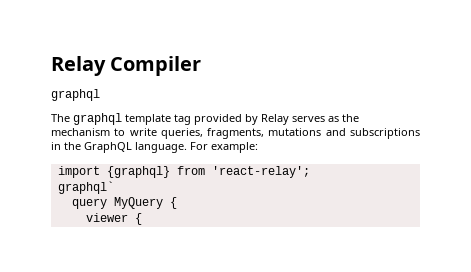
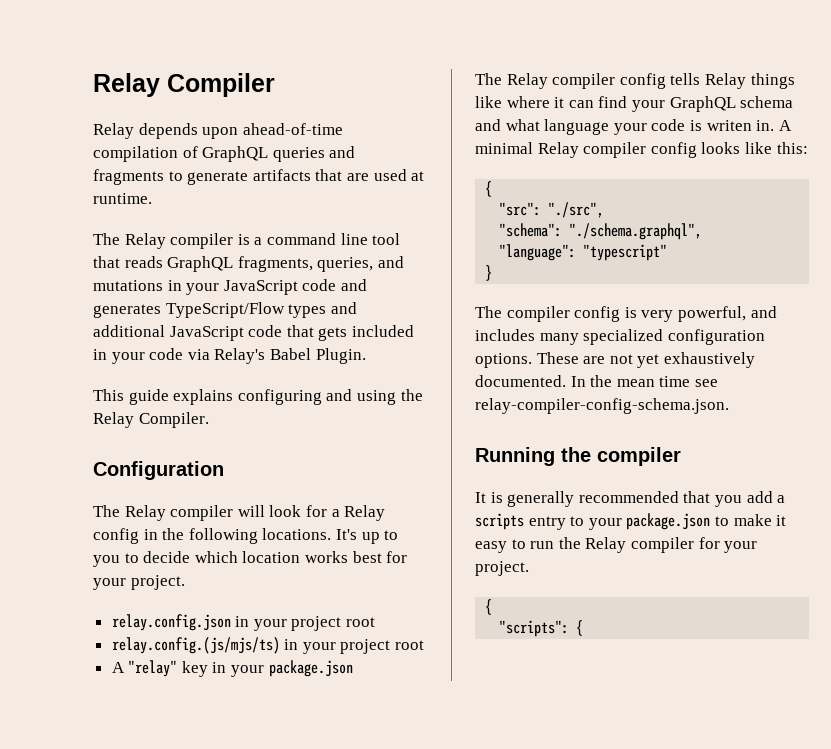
  Relay Compiler
- graphql
- The graphql template tag provided by Relay serves as the mechanism to write queries, fragments, mutations and subscriptions in the GraphQL language. For example:
- import {graphql} from 'react-relay';
- graphql`
- query MyQuery {
- viewer {
+ Relay depends upon ahead-of-time compilation of GraphQL queries and fragments to generate artifacts that are used at runtime.
+ The Relay compiler is a command line tool that reads GraphQL fragments, queries, and mutations in your JavaScript code and generates TypeScript/Flow types and additional JavaScript code that gets included in your code via Relay's Babel Plugin.
+ This guide explains configuring and using the Relay Compiler.
+ Configuration
+ The Relay compiler will look for a Relay config in the following locations. It's up to you to decide which location works best for your project.
+ relay.config.json in your project root
+ relay.config.(js/mjs/ts) in your project root
+ A "relay" key in your package.json
+ The Relay compiler config tells Relay things like where it can find your GraphQL schema and what language your code is writen in. A minimal Relay compiler config looks like this:
+ {
+ "src": "./src",
+ "schema": "./schema.graphql",
+ "language": "typescript"
+ }
+ The compiler config is very powerful, and includes many specialized configuration options. These are not yet exhaustively documented. In the mean time see relay-compiler-config-schema.json.
+ Running the compiler
+ It is generally recommended that you add a scripts entry to your package.json to make it easy to run the Relay compiler for your project.
+ {
+ "scripts": {

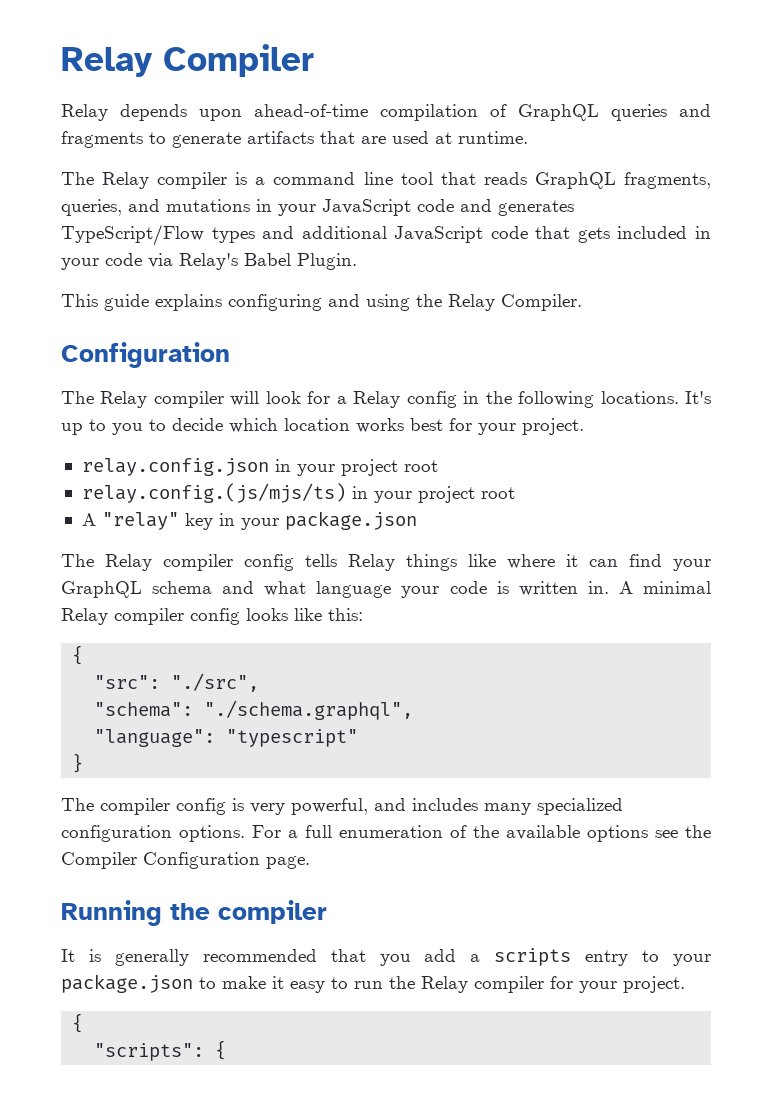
- The Relay compiler config tells Relay things like where it can find your GraphQL schema and what language your code is writen in.
+ The Relay compiler config tells Relay things like where it can find your GraphQL schema and what language your code is written in.
- These are not yet exhaustively documented. In the mean time see relay-compiler-config-schema.json.
+ For a full enumeration of the available options see the Compiler Configuration page.

